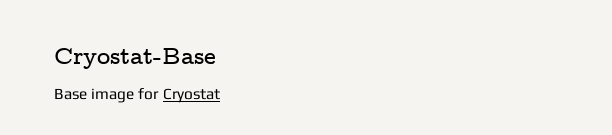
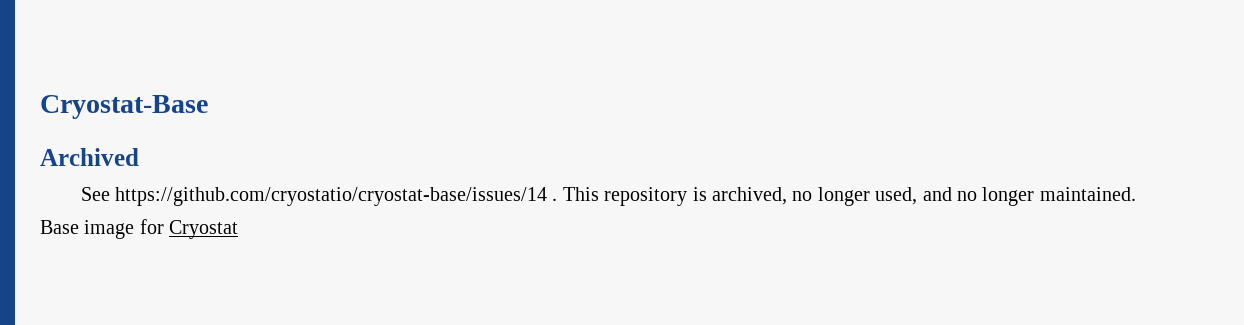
+ Archived
+ See https://github.com/cryostatio/cryostat-base/issues/14 . This repository is archived, no longer used, and no longer maintained.

